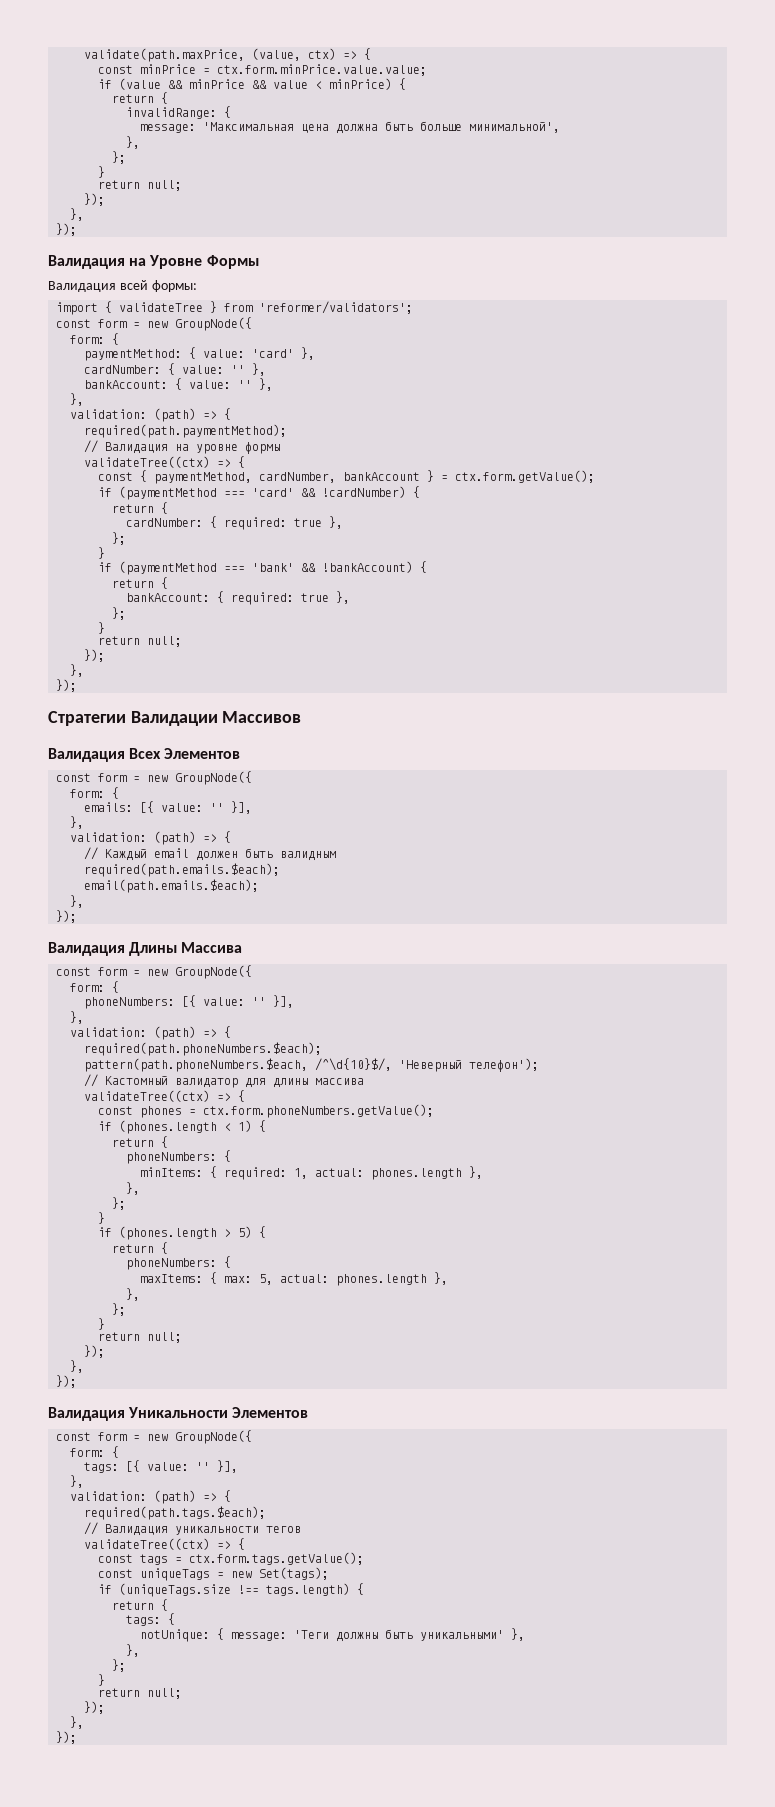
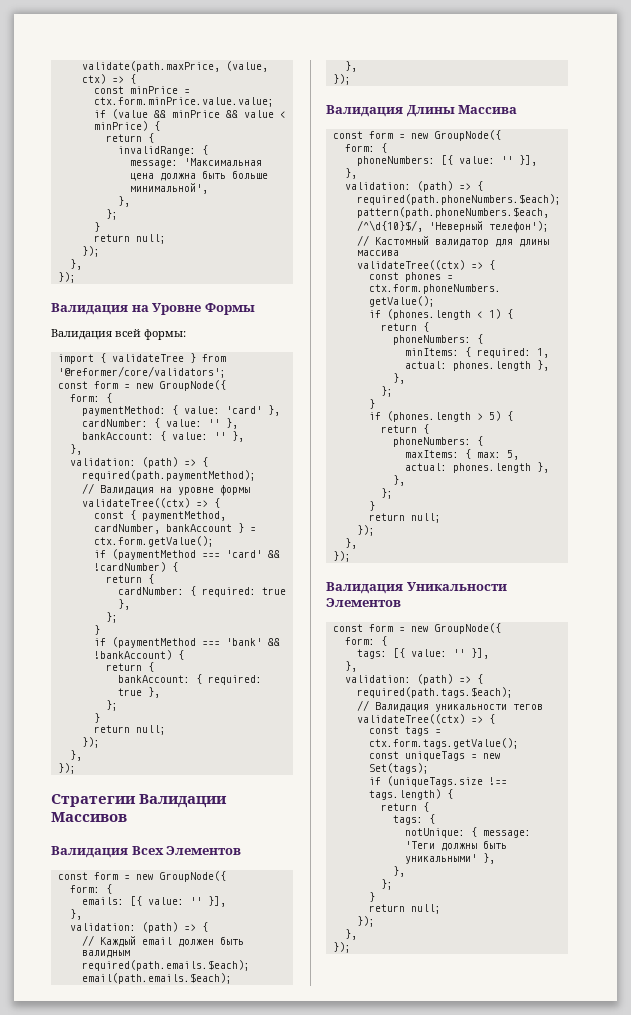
- import { validateTree } from 'reformer/validators';
+ import { validateTree } from '@reformer/core/validators';

